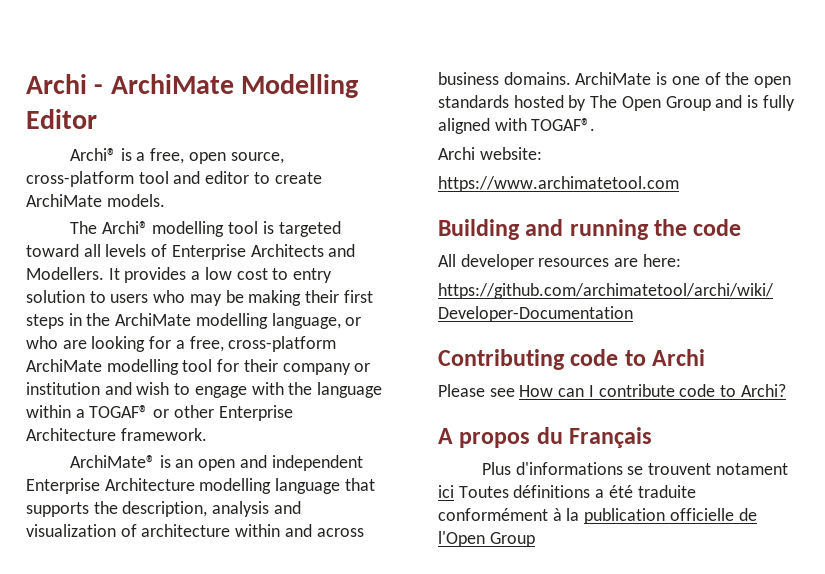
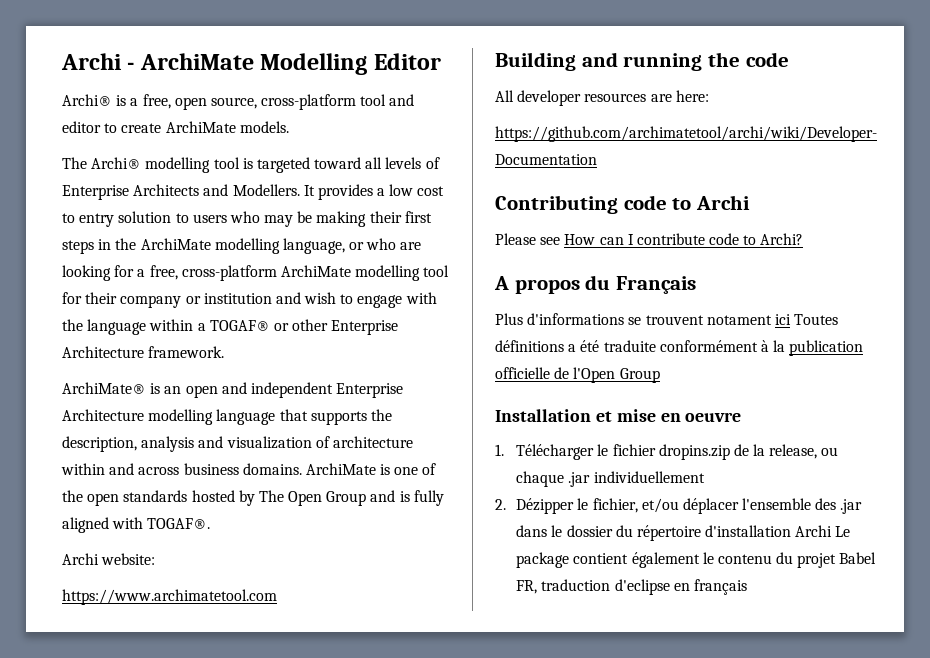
+ Installation et mise en oeuvre
+ 1. Télécharger le fichier dropins.zip de la release, ou chaque .jar individuellement
+ 2. Dézipper le fichier, et/ou déplacer l'ensemble des .jar dans le dossier du répertoire d'installation Archi Le package contient également le contenu du projet Babel FR, traduction d'eclipse en français

